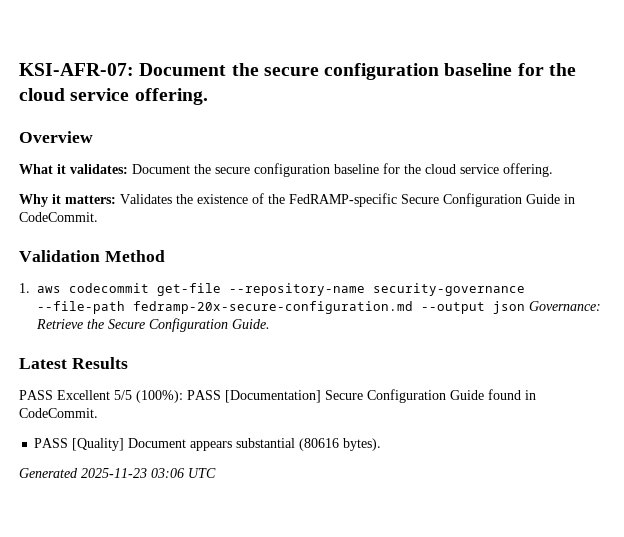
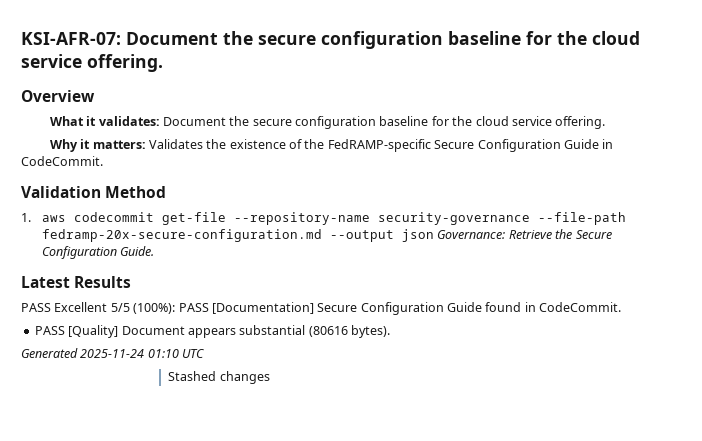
- Generated 2025-11-23 03:06 UTC
+ Generated 2025-11-24 01:10 UTC
+ Stashed changes

